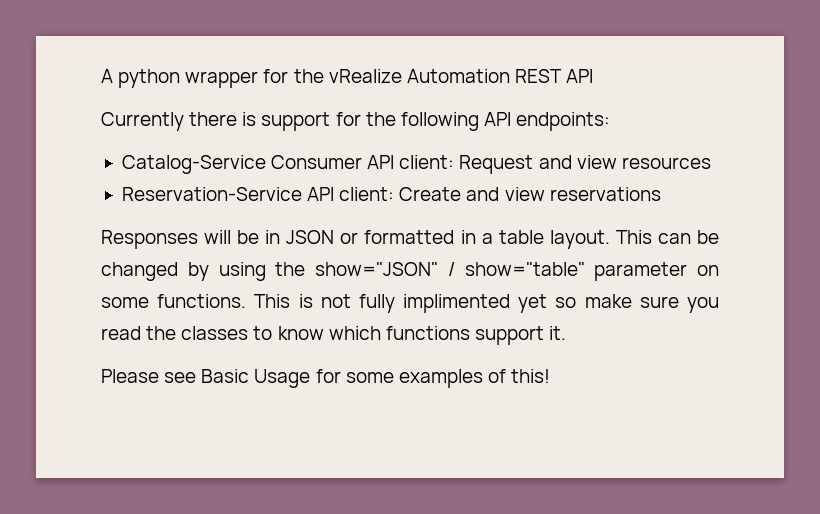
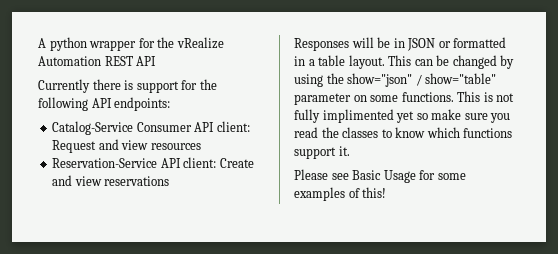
- This can be changed by using the show="JSON" / show="table" parameter on some functions.
+ This can be changed by using the show="json" / show="table" parameter on some functions.

